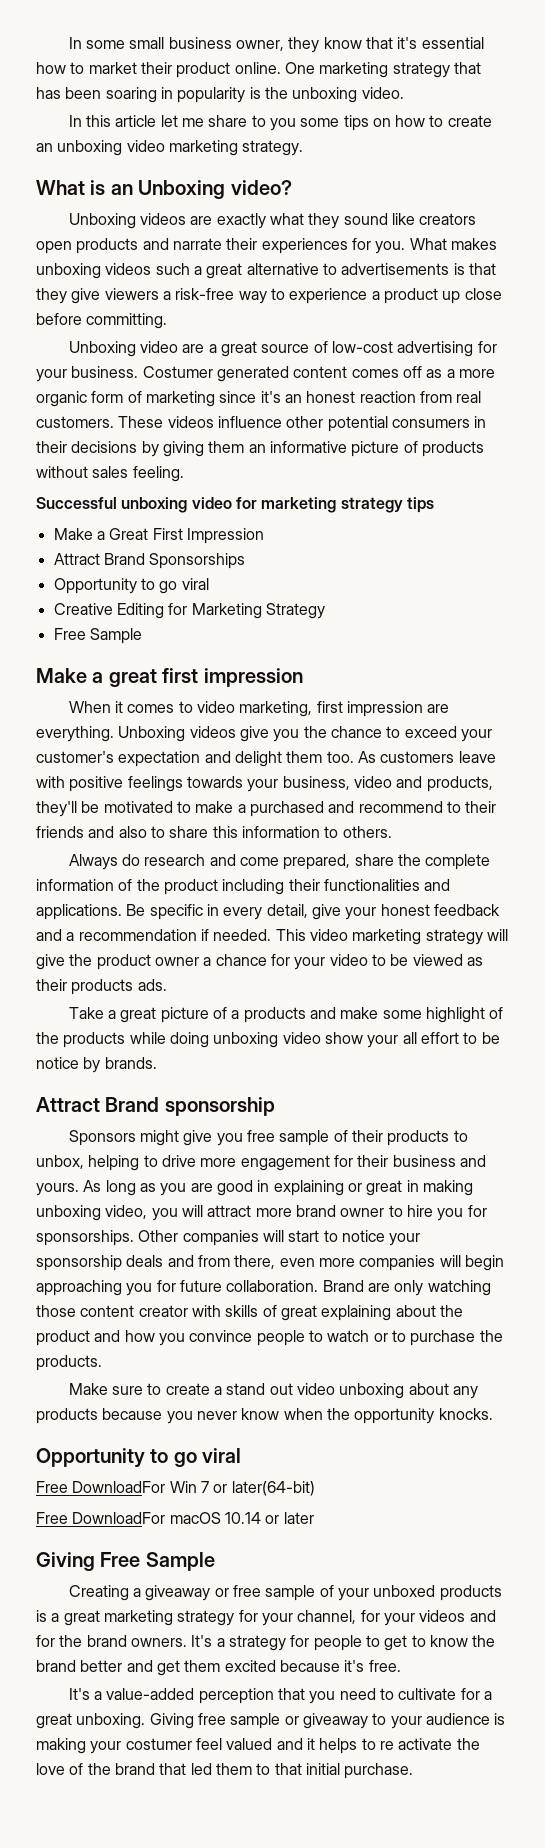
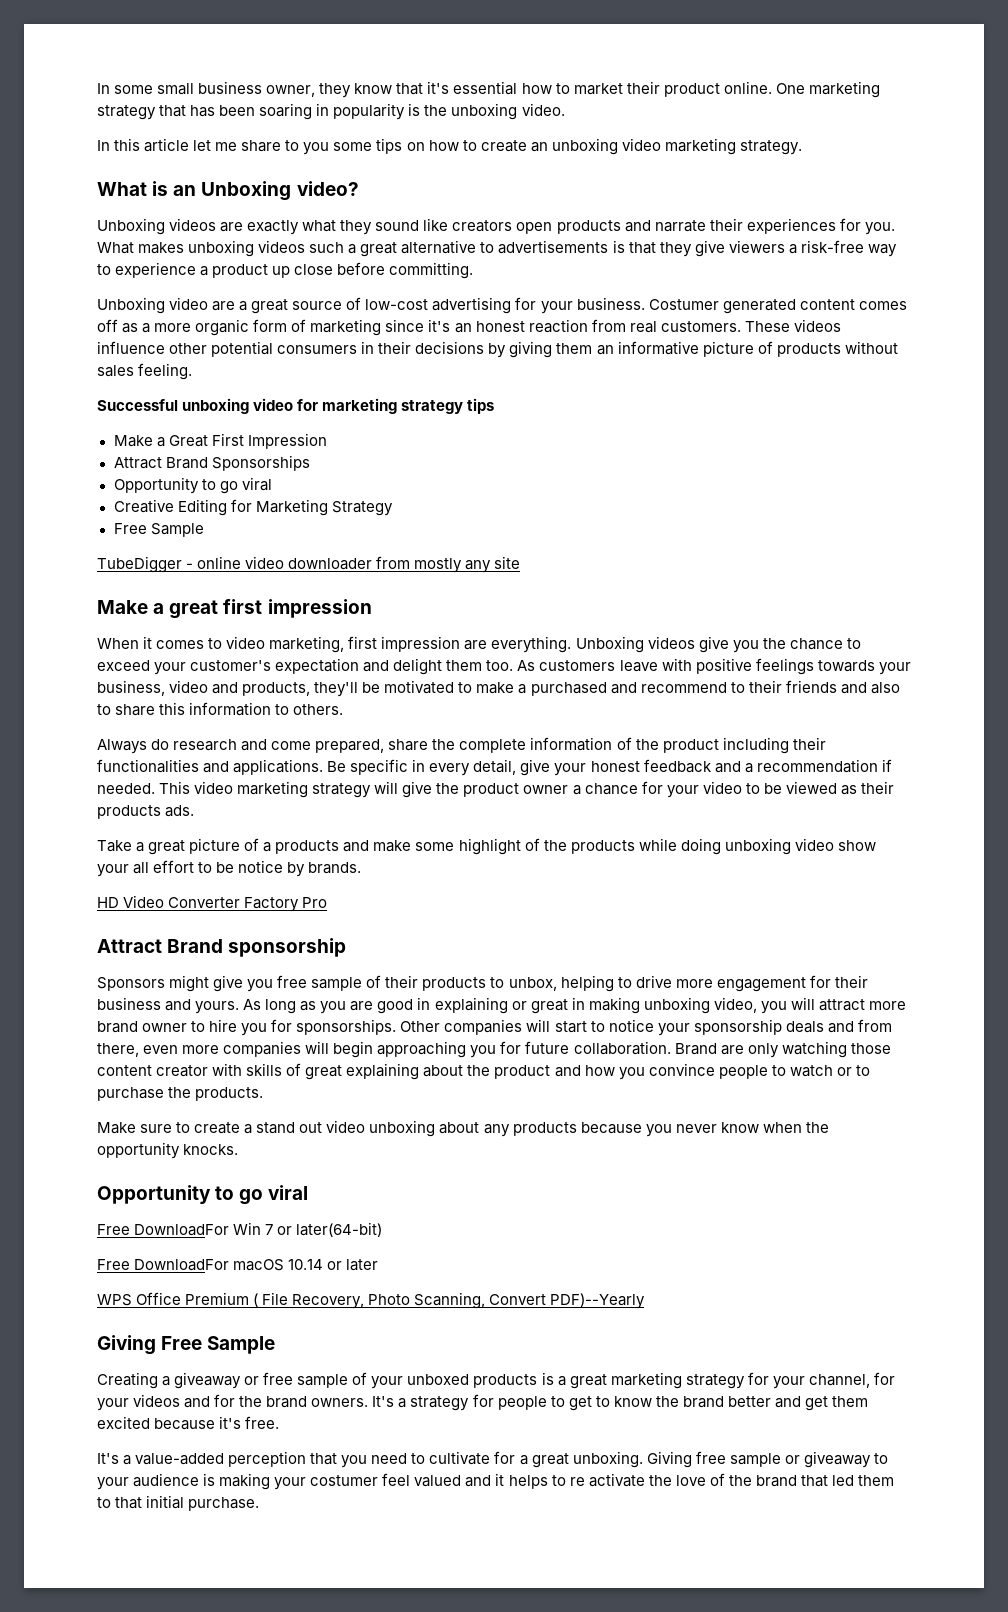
+ TubeDigger - online video downloader from mostly any site
+ HD Video Converter Factory Pro
+ WPS Office Premium ( File Recovery, Photo Scanning, Convert PDF)--Yearly

